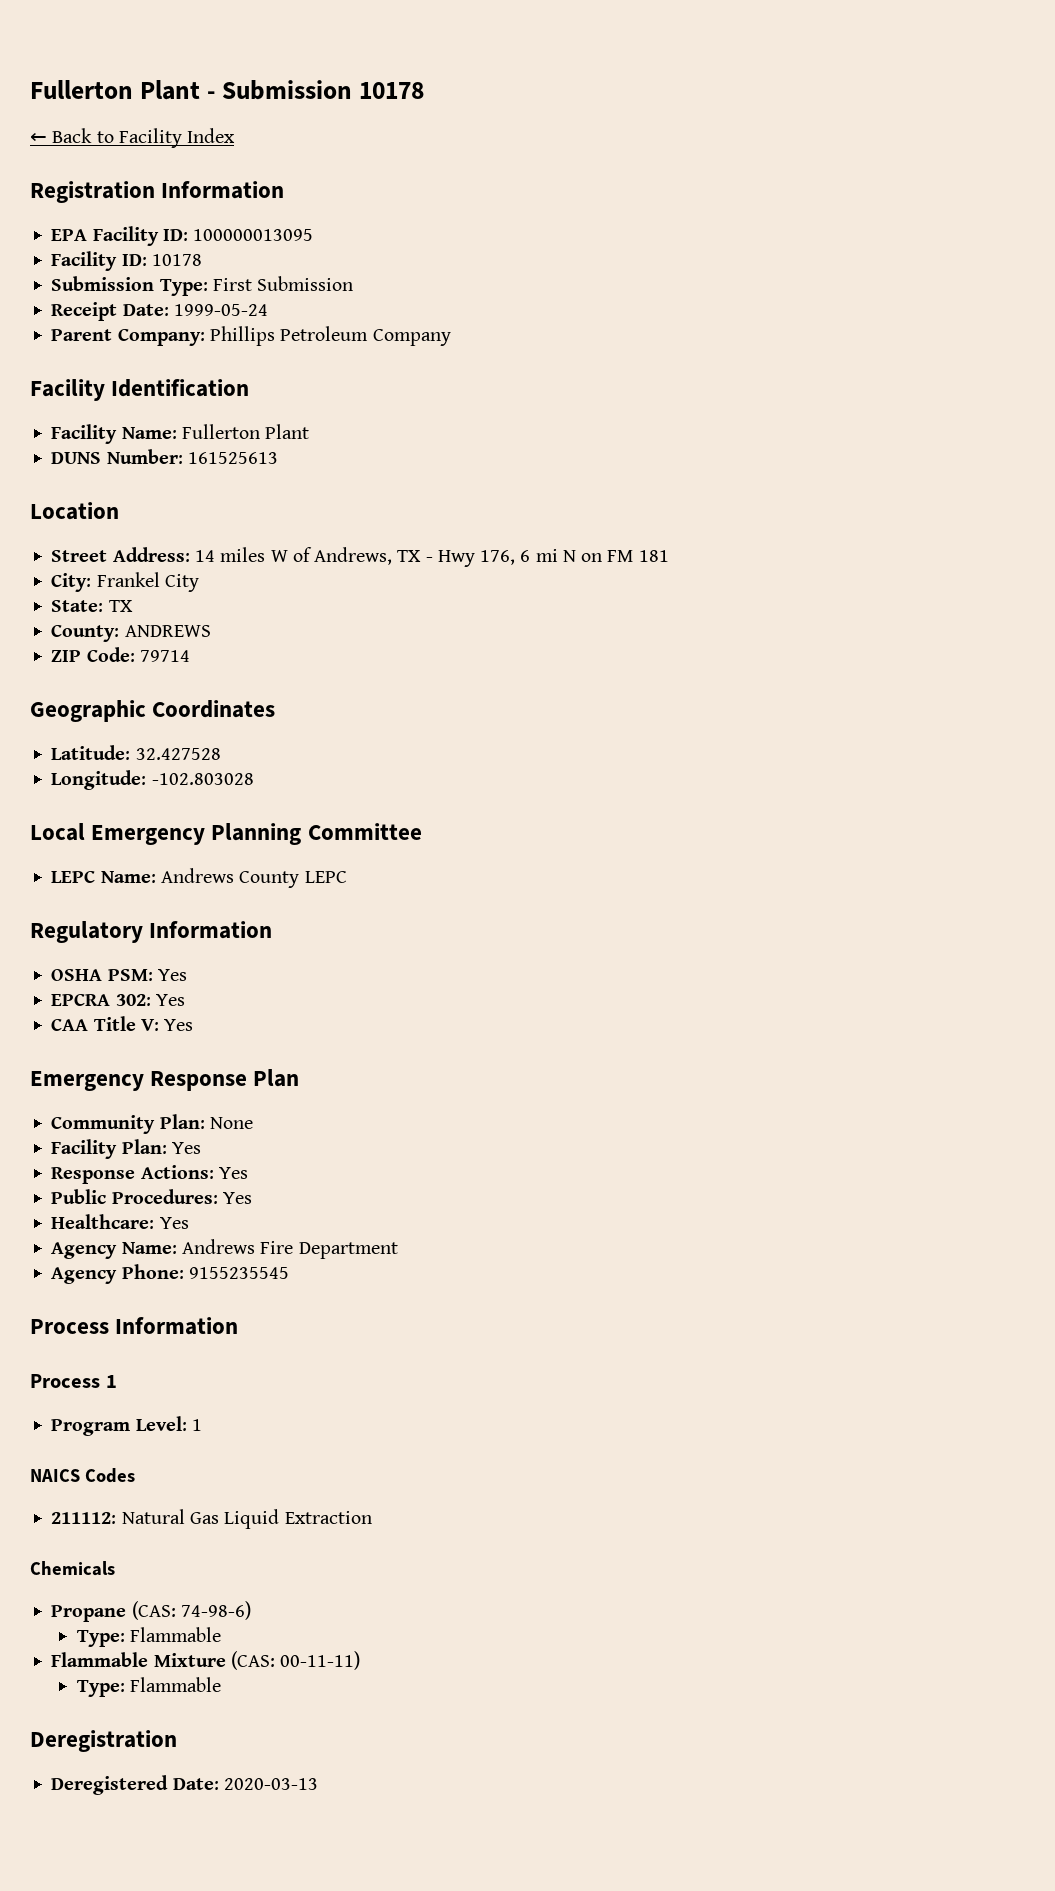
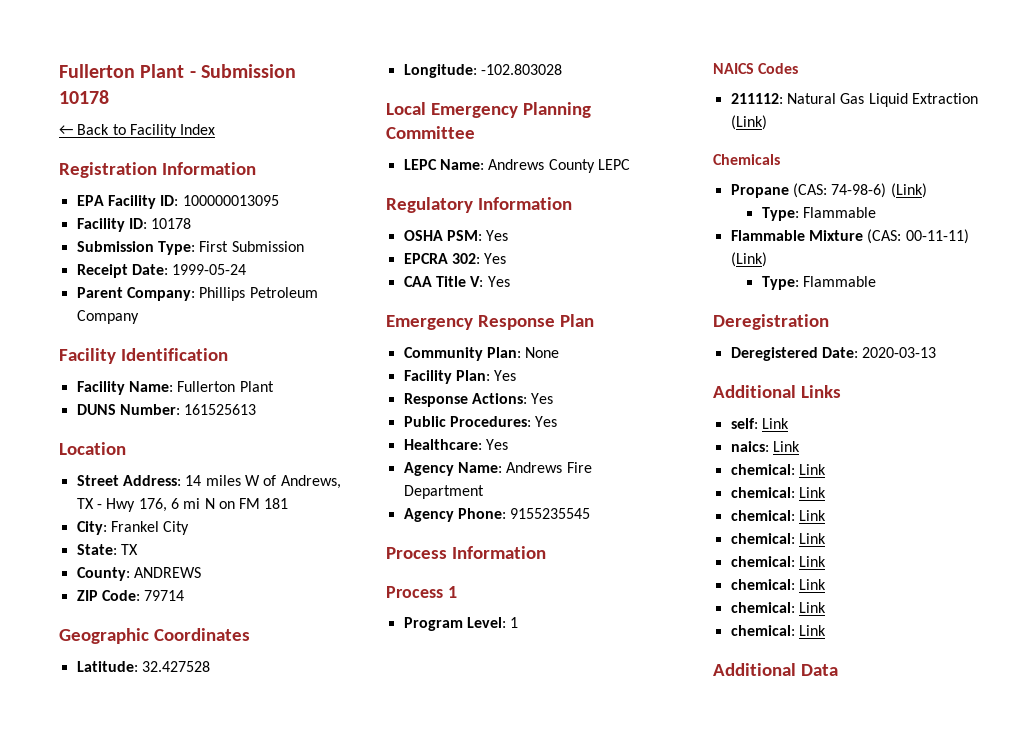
- 211112: Natural Gas Liquid Extraction
+ 211112: Natural Gas Liquid Extraction (Link)
- Propane (CAS: 74-98-6)
+ Propane (CAS: 74-98-6) (Link)
- Flammable Mixture (CAS: 00-11-11)
+ Flammable Mixture (CAS: 00-11-11) (Link)
+ Additional Links
+ self: Link
+ naics: Link
+ chemical: Link
+ chemical: Link
+ chemical: Link
+ chemical: Link
+ chemical: Link
+ chemical: Link
+ chemical: Link
+ chemical: Link
+ Additional Data

